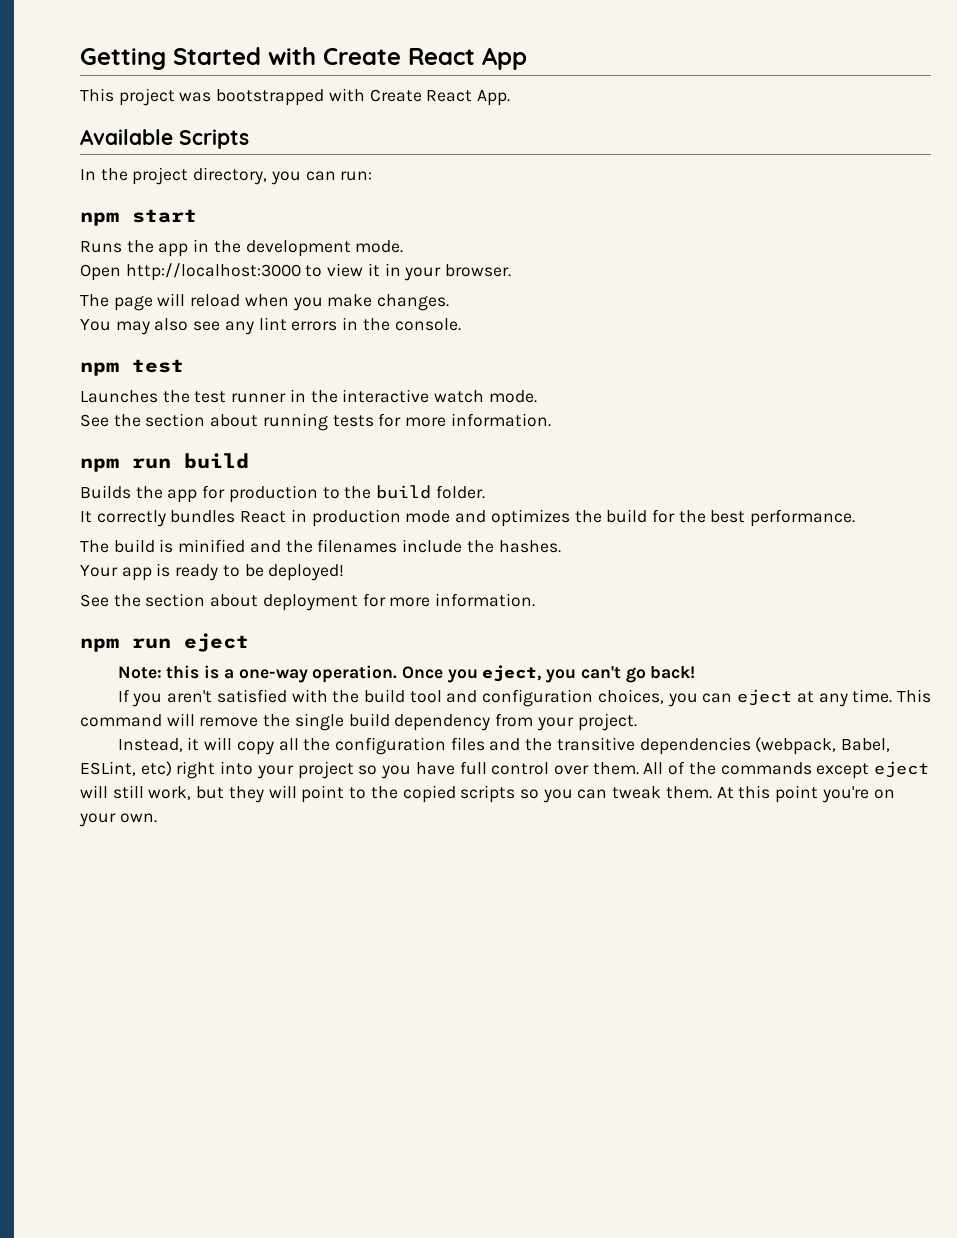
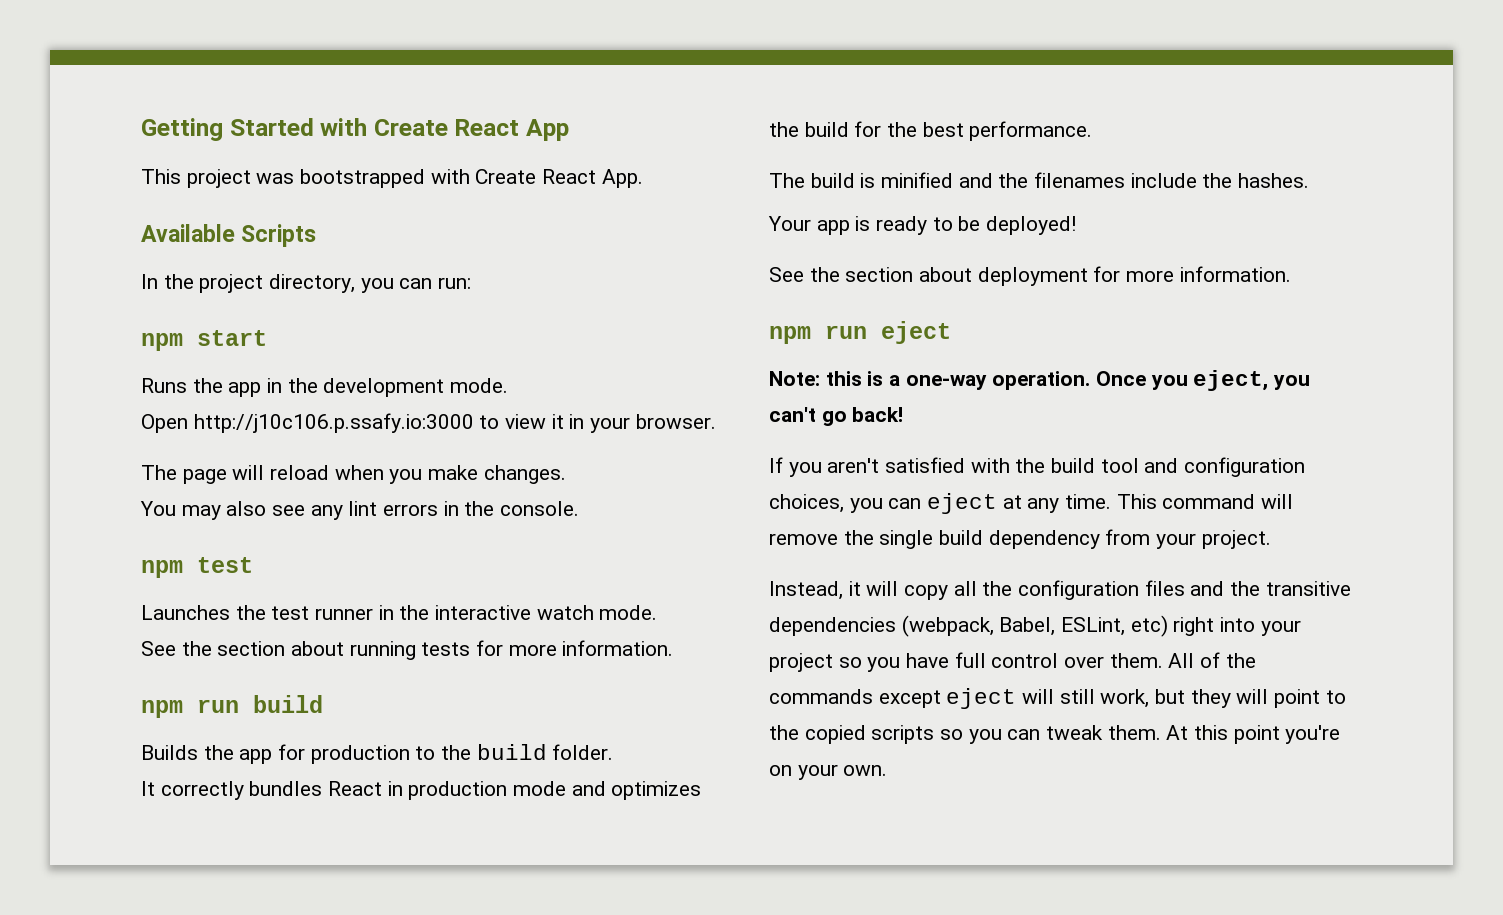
- Open http://localhost:3000 to view it in your browser.
+ Open http://j10c106.p.ssafy.io:3000 to view it in your browser.

